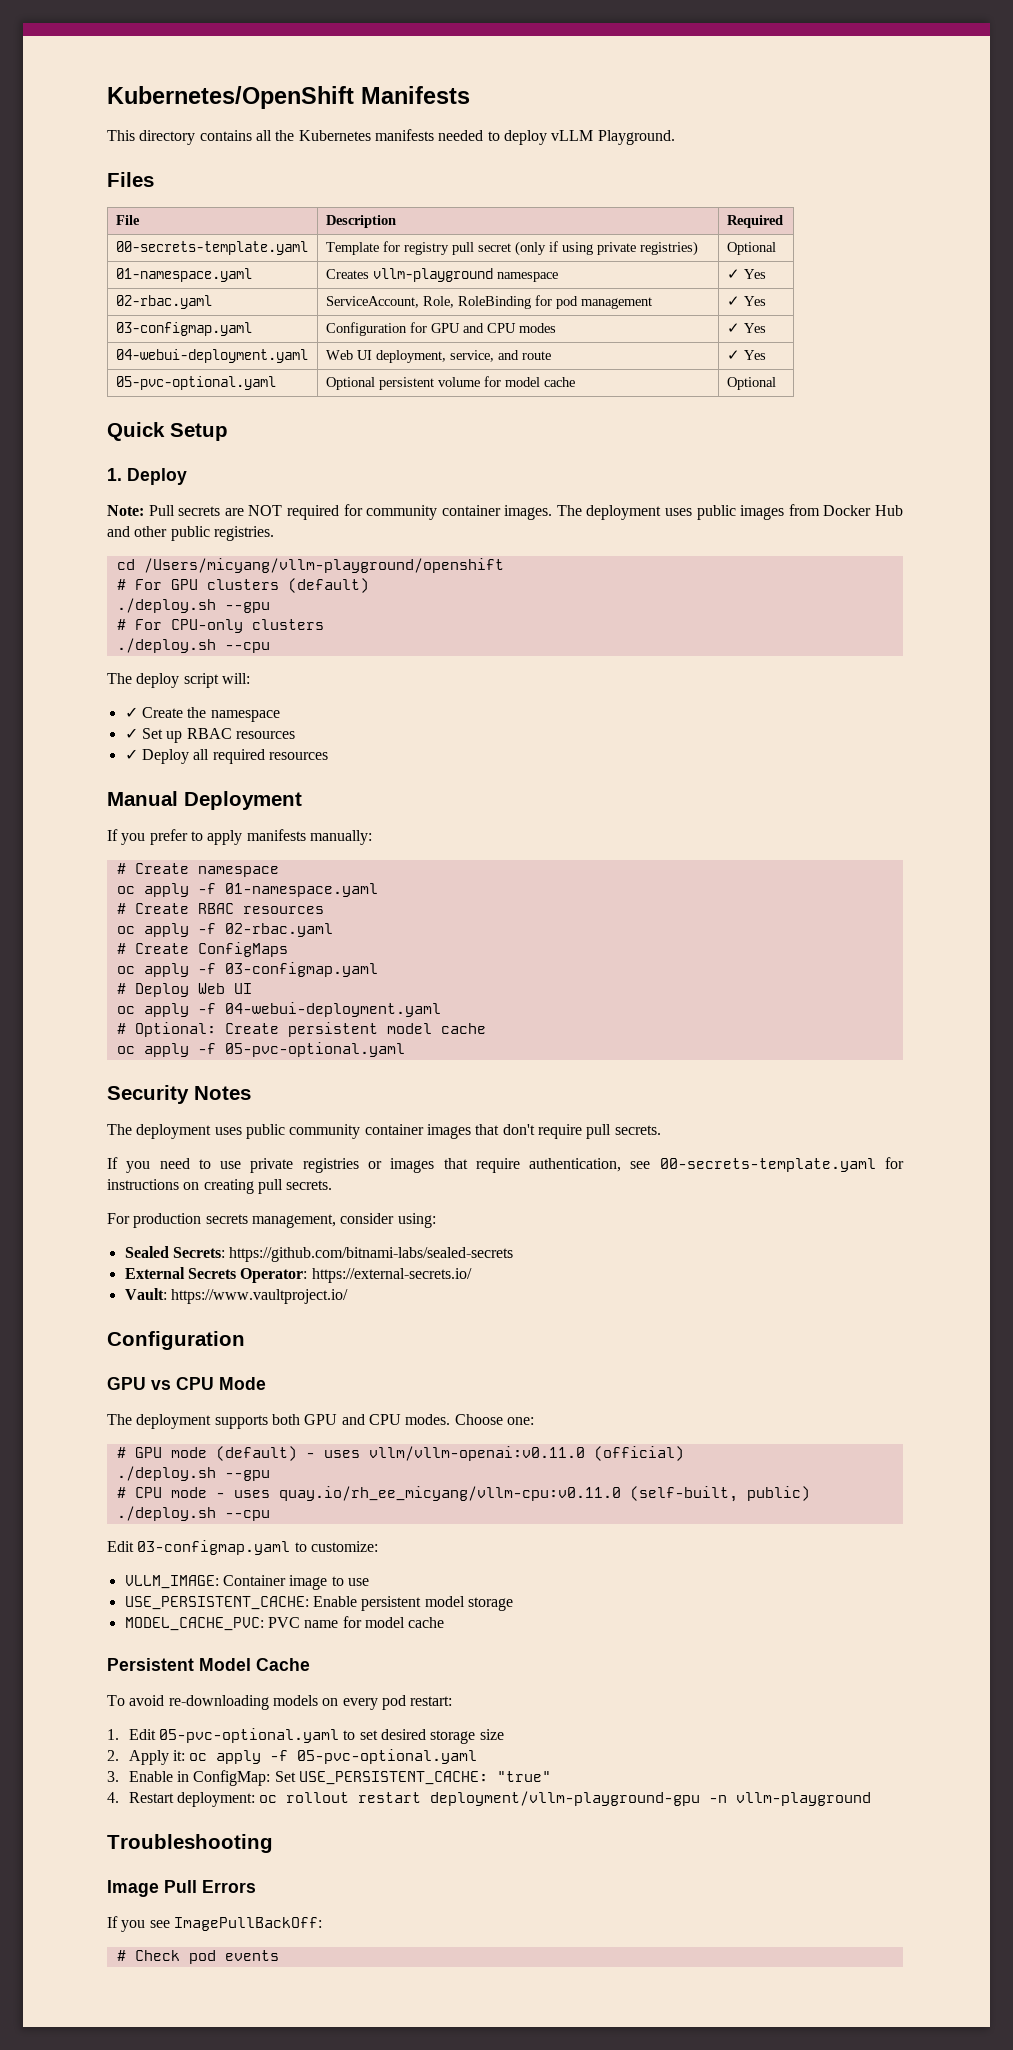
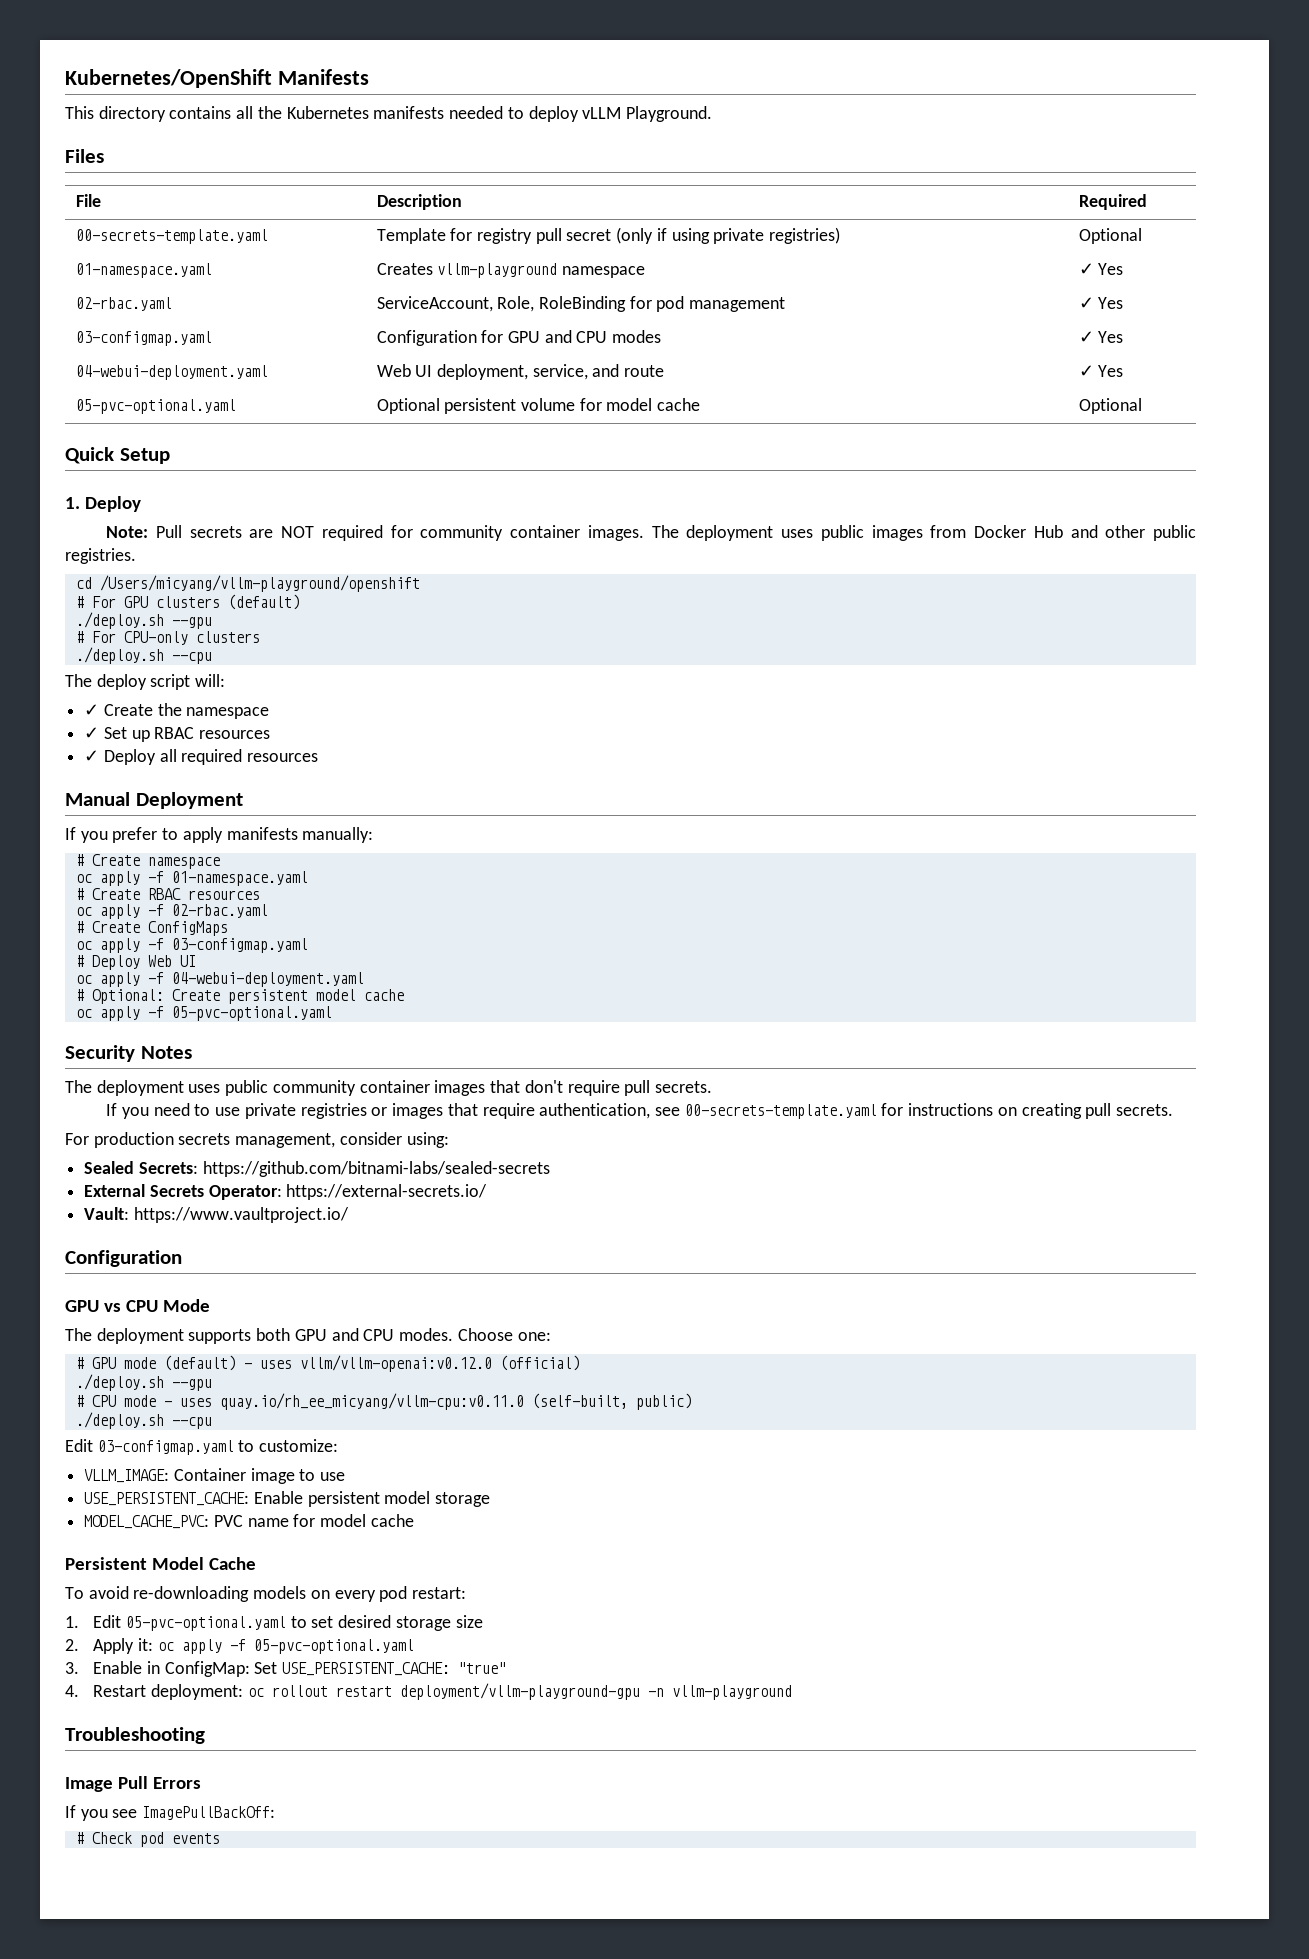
- # GPU mode (default) - uses vllm/vllm-openai:v0.11.0 (official)
+ # GPU mode (default) - uses vllm/vllm-openai:v0.12.0 (official)

